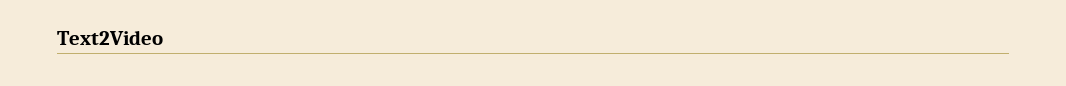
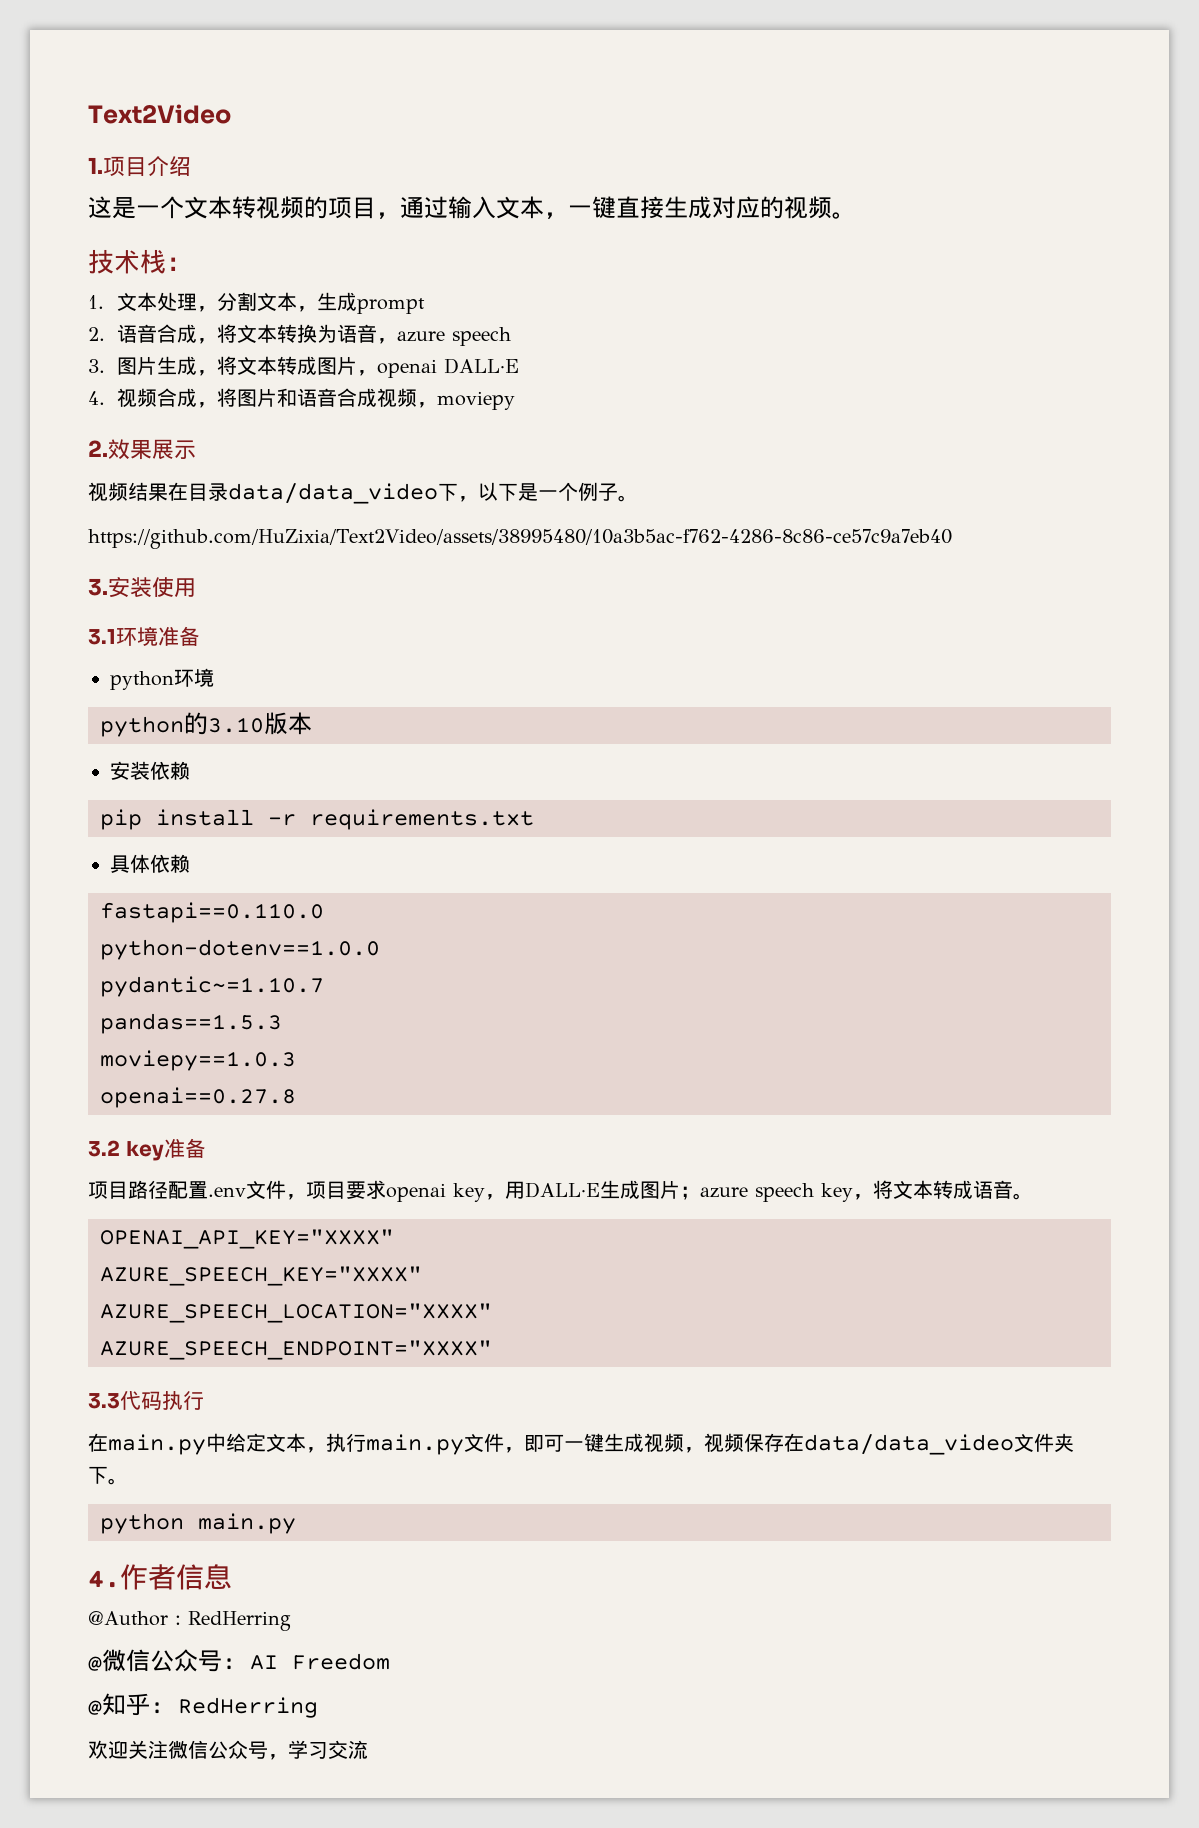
+ 1.项目介绍
+ 这是一个文本转视频的项目，通过输入文本，一键直接生成对应的视频。
+ 技术栈：
+ 1.文本处理，分割文本，生成prompt
+ 2.语音合成，将文本转换为语音，azure speech
+ 3.图片生成，将文本转成图片，openai DALL·E
+ 4.视频合成，将图片和语音合成视频，moviepy
+ 2.效果展示
+ 视频结果在目录data/data_video下，以下是一个例子。
+ https://github.com/HuZixia/Text2Video/assets/38995480/10a3b5ac-f762-4286-8c86-ce57c9a7eb40
+ 3.安装使用
+ 3.1环境准备
+ python环境
+ python的3.10版本
+ 安装依赖
+ pip install -r requirements.txt
+ 具体依赖
+ fastapi==0.110.0
+ python-dotenv==1.0.0
+ pydantic~=1.10.7
+ pandas==1.5.3
+ moviepy==1.0.3
+ openai==0.27.8
+ 3.2 key准备
+ 项目路径配置.env文件，项目要求openai key，用DALL·E生成图片；azure speech key，将文本转成语音。
+ OPENAI_API_KEY="XXXX"
+ AZURE_SPEECH_KEY="XXXX"
+ AZURE_SPEECH_LOCATION="XXXX"
+ AZURE_SPEECH_ENDPOINT="XXXX"
+ 3.3代码执行
+ 在main.py中给定文本，执行main.py文件，即可一键生成视频，视频保存在data/data_video文件夹下。
+ python main.py
+ 4.作者信息
+ @Author : RedHerring
+ @微信公众号: AI Freedom
+ @知乎: RedHerring
+ 欢迎关注微信公众号，学习交流

